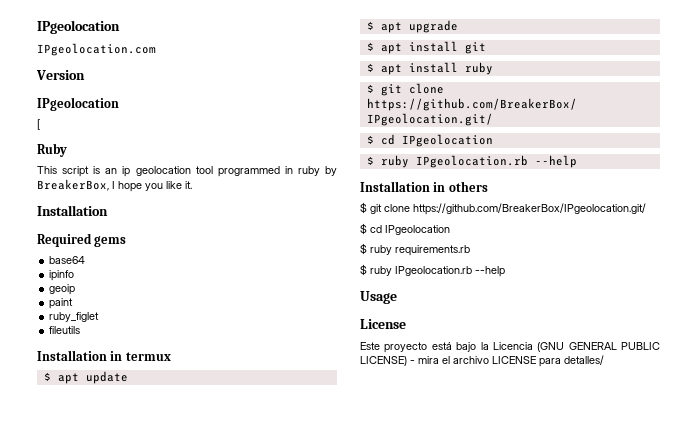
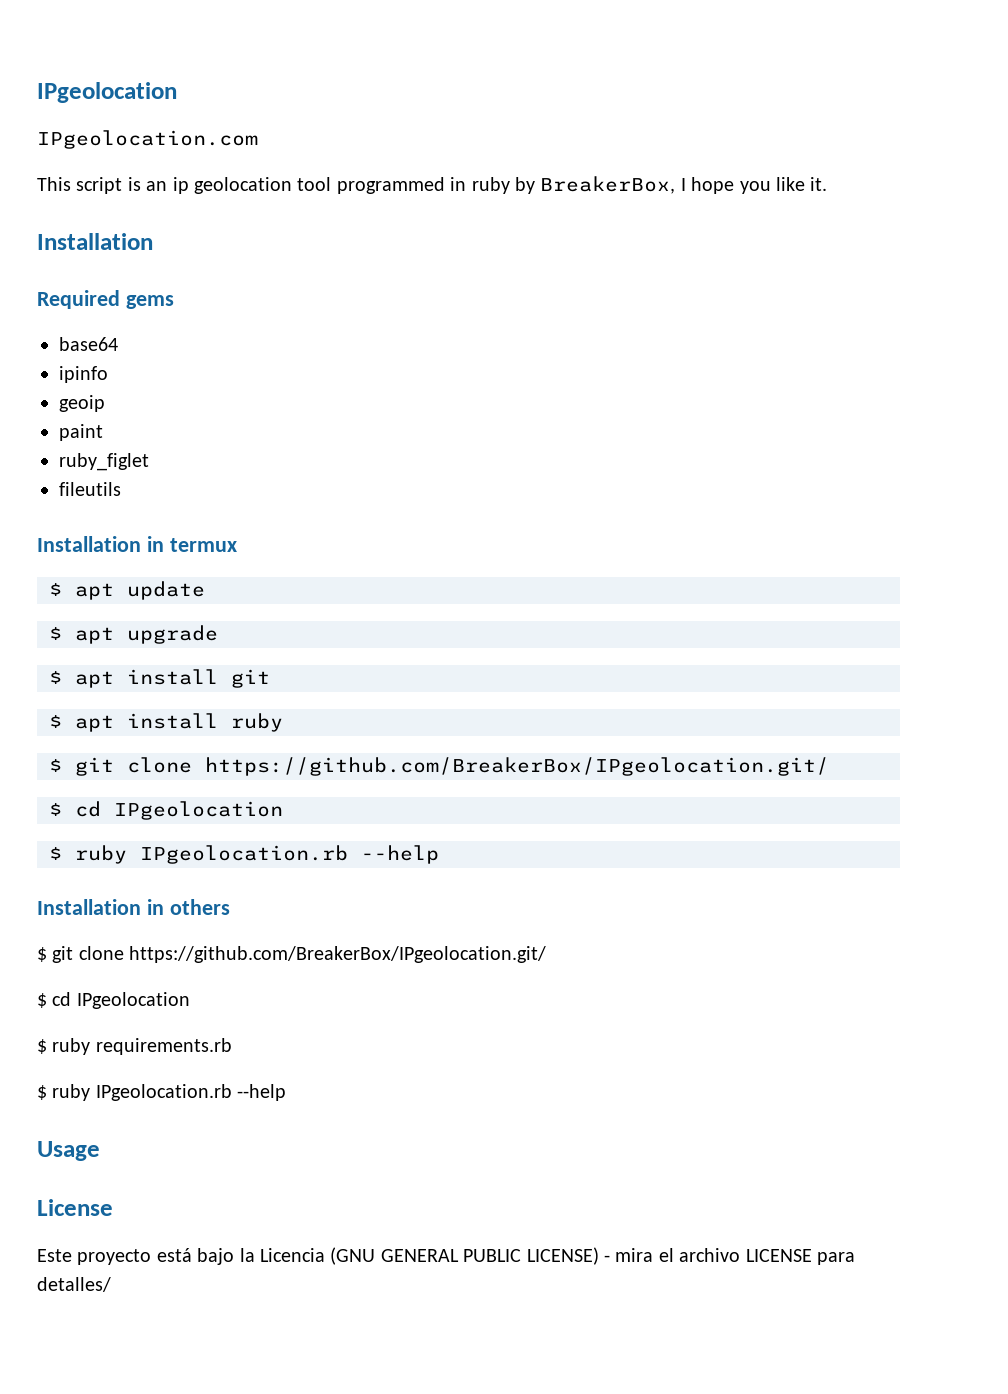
- Version
- IPgeolocation
- [
- Ruby

